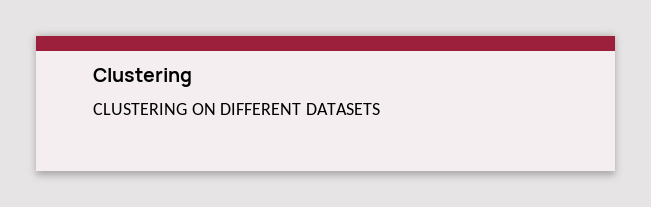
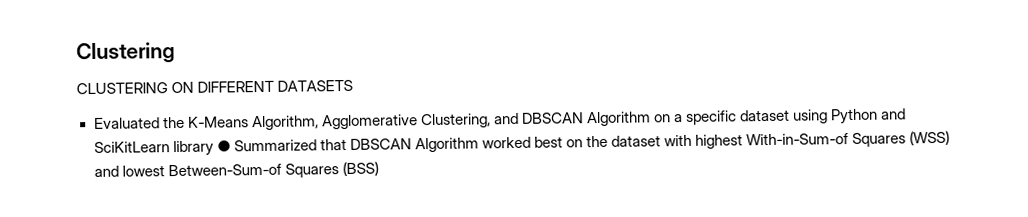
+ Evaluated the K-Means Algorithm, Agglomerative Clustering, and DBSCAN Algorithm on a specific dataset using Python and SciKitLearn library ● Summarized that DBSCAN Algorithm worked best on the dataset with highest With-in-Sum-of Squares (WSS) and lowest Between-Sum-of Squares (BSS)

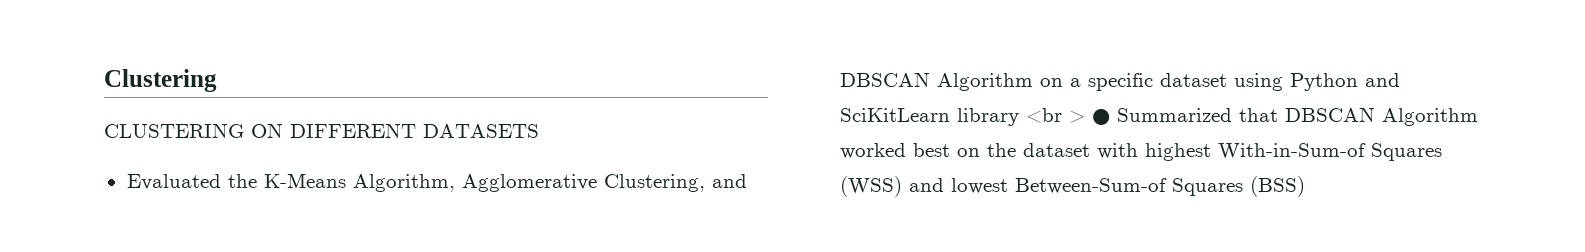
- Evaluated the K-Means Algorithm, Agglomerative Clustering, and DBSCAN Algorithm on a specific dataset using Python and SciKitLearn library ● Summarized that DBSCAN Algorithm worked best on the dataset with highest With-in-Sum-of Squares (WSS) and lowest Between-Sum-of Squares (BSS)
+ Evaluated the K-Means Algorithm, Agglomerative Clustering, and DBSCAN Algorithm on a specific dataset using Python and SciKitLearn library <br > ● Summarized that DBSCAN Algorithm worked best on the dataset with highest With-in-Sum-of Squares (WSS) and lowest Between-Sum-of Squares (BSS)

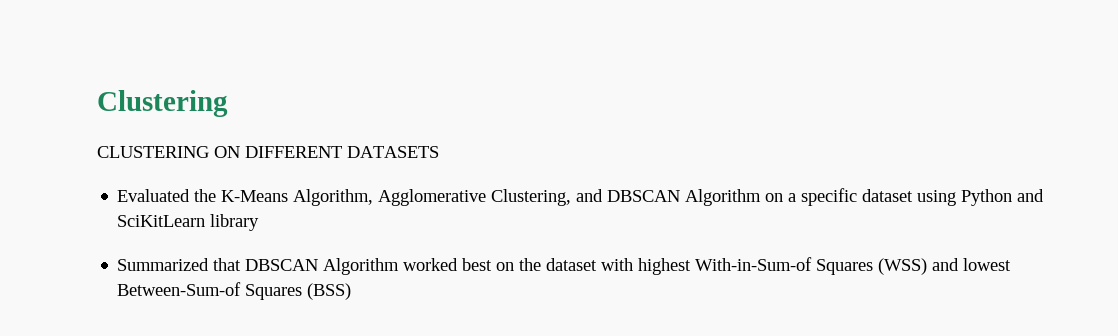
- Evaluated the K-Means Algorithm, Agglomerative Clustering, and DBSCAN Algorithm on a specific dataset using Python and SciKitLearn library <br > ● Summarized that DBSCAN Algorithm worked best on the dataset with highest With-in-Sum-of Squares (WSS) and lowest Between-Sum-of Squares (BSS)
+ Evaluated the K-Means Algorithm, Agglomerative Clustering, and DBSCAN Algorithm on a specific dataset using Python and SciKitLearn library
+ Summarized that DBSCAN Algorithm worked best on the dataset with highest With-in-Sum-of Squares (WSS) and lowest Between-Sum-of Squares (BSS)

